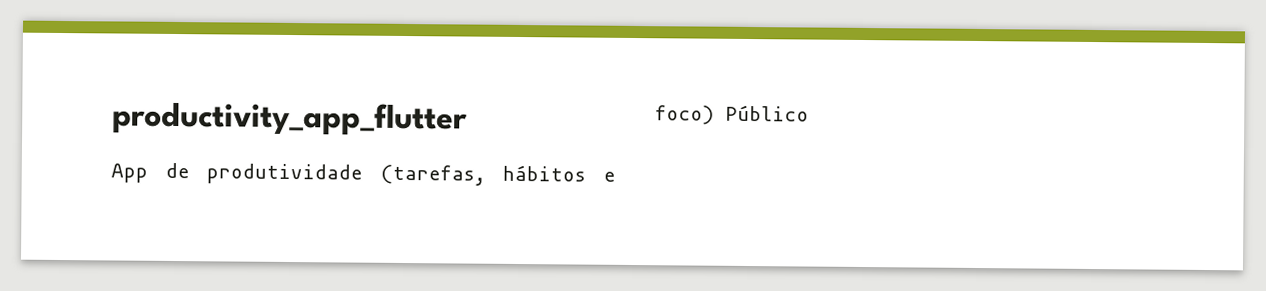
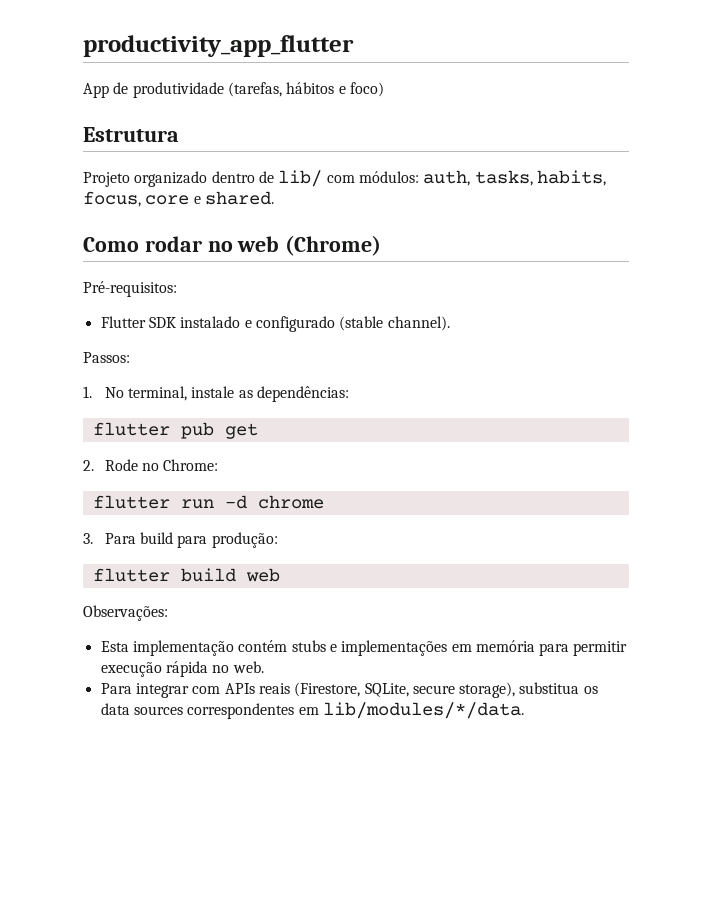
- App de produtividade (tarefas, hábitos e foco) Público
+ App de produtividade (tarefas, hábitos e foco)
+ Estrutura
+ Projeto organizado dentro de lib/ com módulos: auth, tasks, habits, focus, core e shared.
+ Como rodar no web (Chrome)
+ Pré-requisitos:
+ Flutter SDK instalado e configurado (stable channel).
+ Passos:
+ 1. No terminal, instale as dependências:
+ flutter pub get
+ 2. Rode no Chrome:
+ flutter run -d chrome
+ 3. Para build para produção:
+ flutter build web
+ Observações:
+ Esta implementação contém stubs e implementações em memória para permitir execução rápida no web.
+ Para integrar com APIs reais (Firestore, SQLite, secure storage), substitua os data sources correspondentes em lib/modules/*/data.

